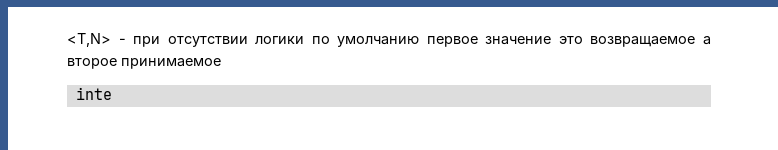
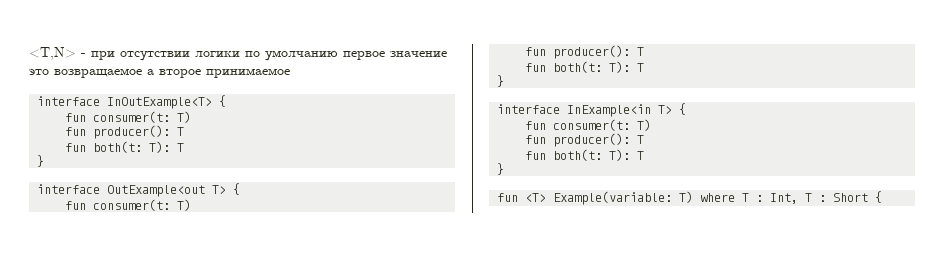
- inte
+ interface InOutExample<T> {
+ fun consumer(t: T)
+ fun producer(): T
+ fun both(t: T): T
+ }
+ interface OutExample<out T> {
+ fun consumer(t: T)
+ fun producer(): T
+ fun both(t: T): T
+ }
+ interface InExample<in T> {
+ fun consumer(t: T)
+ fun producer(): T
+ fun both(t: T): T
+ }
+ fun <T> Example(variable: T) where T : Int, T : Short {

